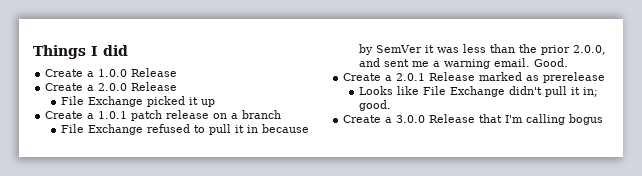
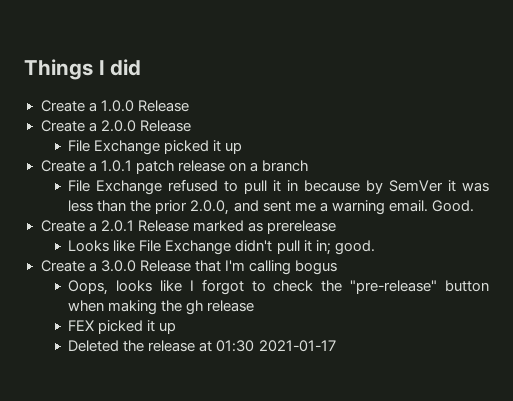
+ Oops, looks like I forgot to check the "pre-release" button when making the gh release
+ FEX picked it up
+ Deleted the release at 01:30 2021-01-17

